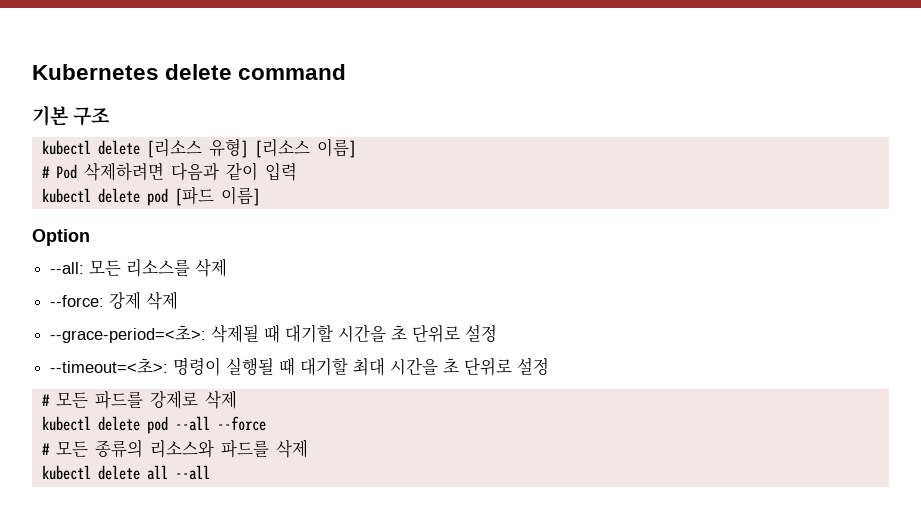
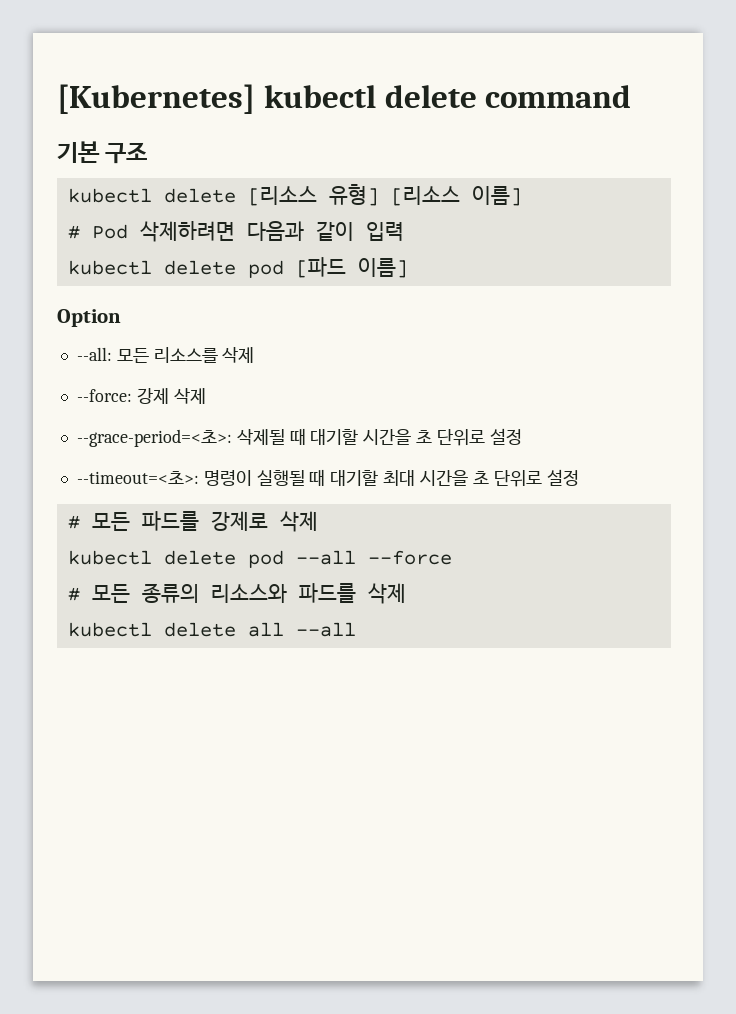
- Kubernetes delete command
+ [Kubernetes] kubectl delete command

